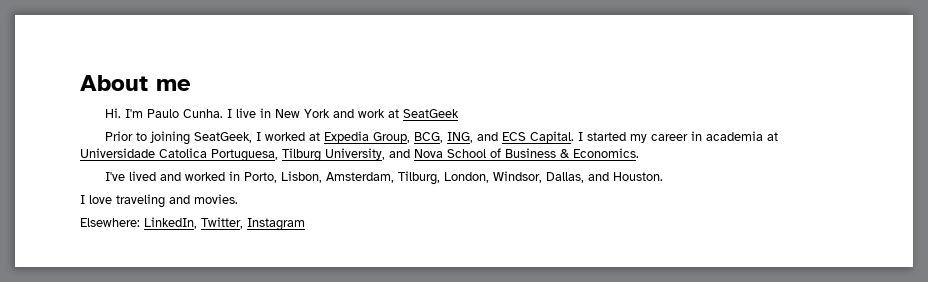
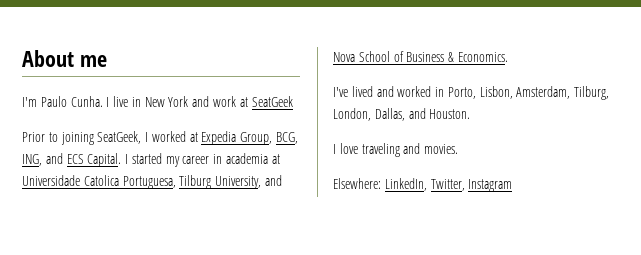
- Hi. I'm Paulo Cunha.
+ I'm Paulo Cunha.
- I've lived and worked in Porto, Lisbon, Amsterdam, Tilburg, London, Windsor, Dallas, and Houston.
+ I've lived and worked in Porto, Lisbon, Amsterdam, Tilburg, London, Dallas, and Houston.

